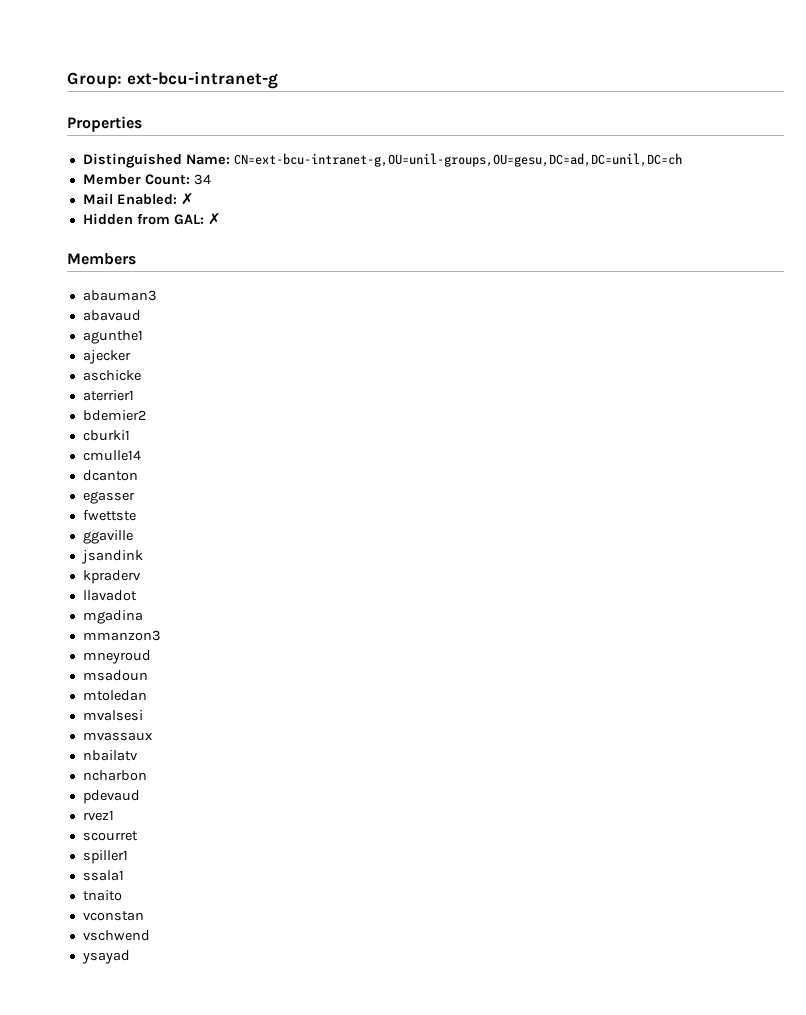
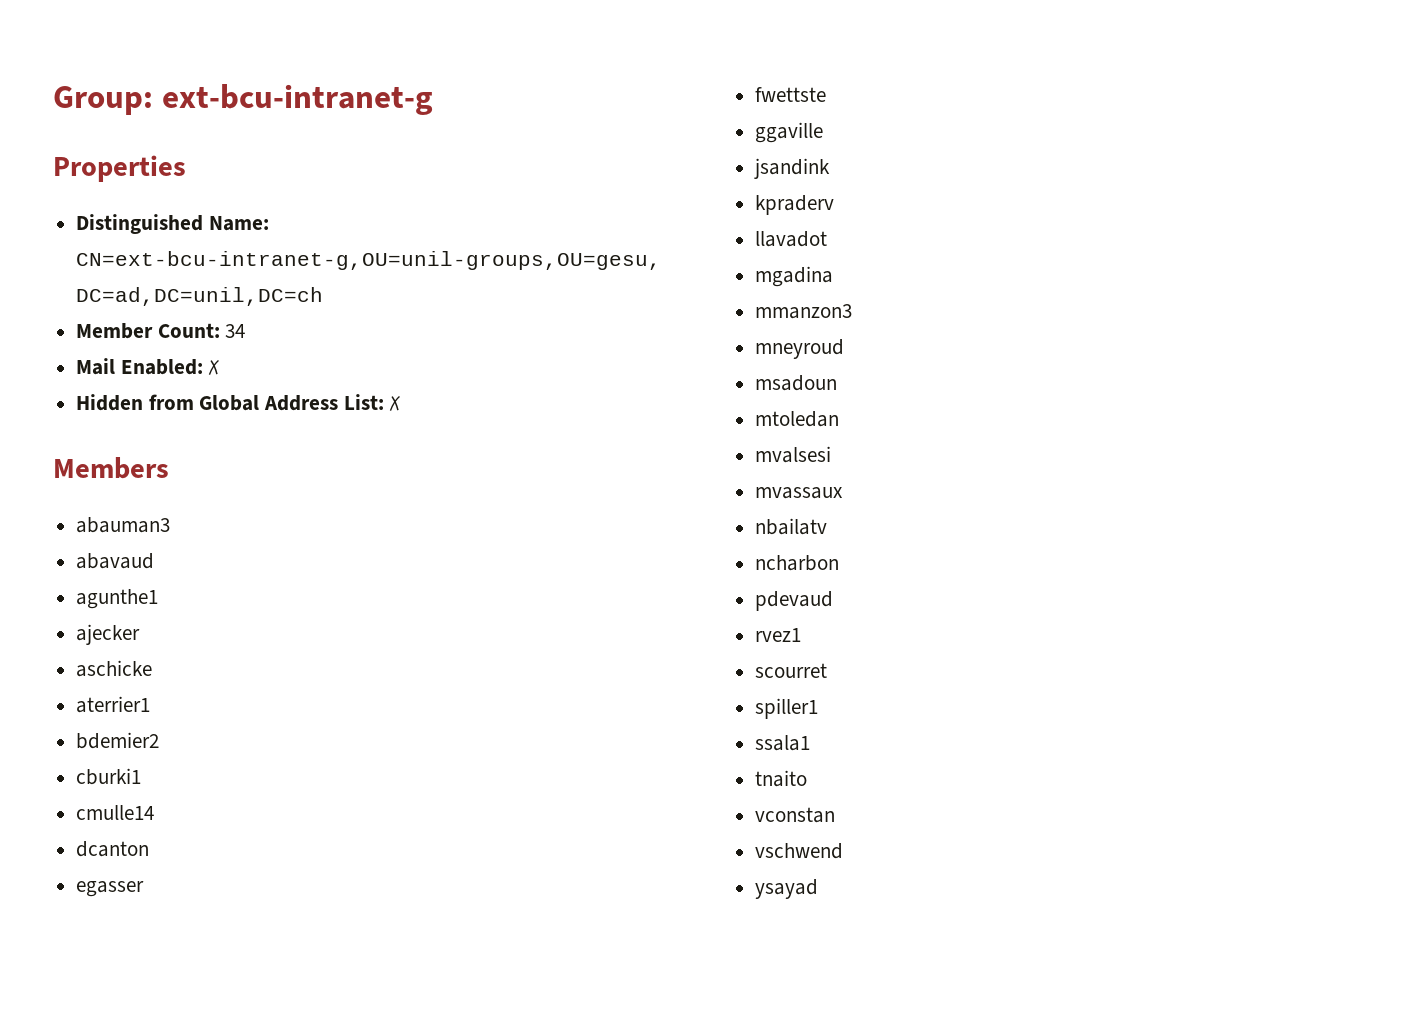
- Hidden from GAL: ✗
+ Hidden from Global Address List: ✗

